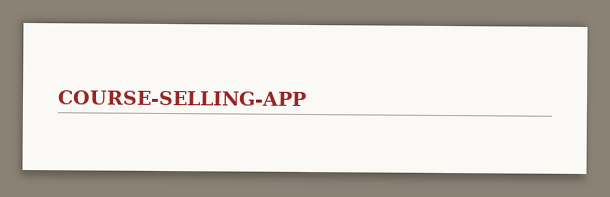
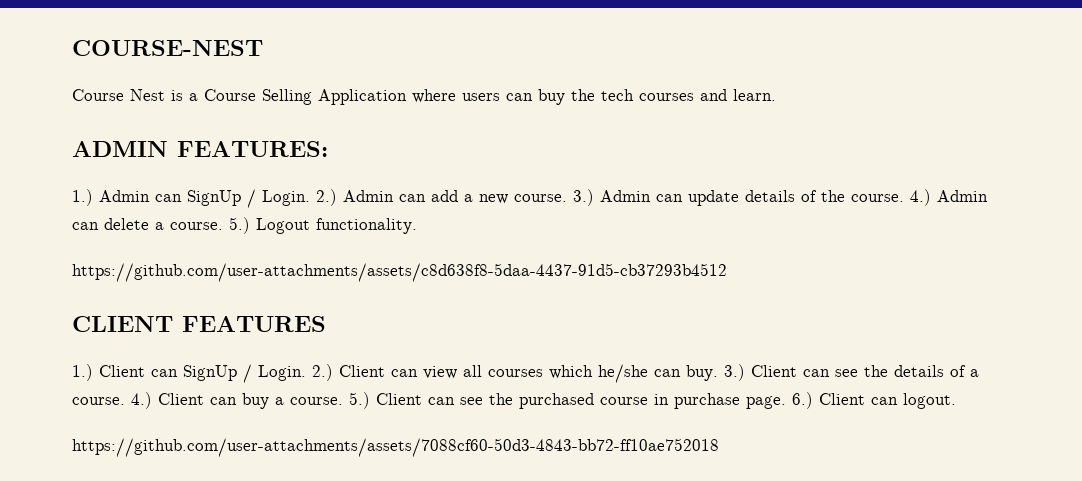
- COURSE-SELLING-APP
+ COURSE-NEST
+ Course Nest is a Course Selling Application where users can buy the tech courses and learn.
+ ADMIN FEATURES:
+ 1.) Admin can SignUp / Login. 2.) Admin can add a new course. 3.) Admin can update details of the course. 4.) Admin can delete a course. 5.) Logout functionality.
+ https://github.com/user-attachments/assets/c8d638f8-5daa-4437-91d5-cb37293b4512
+ CLIENT FEATURES
+ 1.) Client can SignUp / Login. 2.) Client can view all courses which he/she can buy. 3.) Client can see the details of a course. 4.) Client can buy a course. 5.) Client can see the purchased course in purchase page. 6.) Client can logout.
+ https://github.com/user-attachments/assets/7088cf60-50d3-4843-bb72-ff10ae752018

